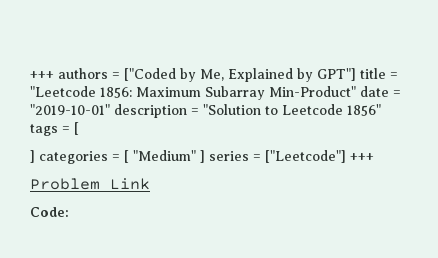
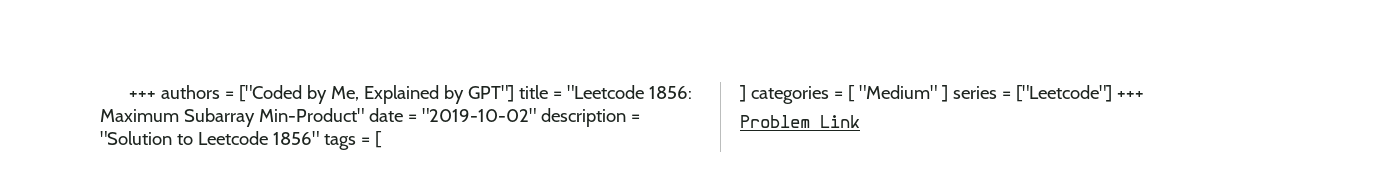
- +++ authors = ["Coded by Me, Explained by GPT"] title = "Leetcode 1856: Maximum Subarray Min-Product" date = "2019-10-01" description = "Solution to Leetcode 1856" tags = [
+ +++ authors = ["Coded by Me, Explained by GPT"] title = "Leetcode 1856: Maximum Subarray Min-Product" date = "2019-10-02" description = "Solution to Leetcode 1856" tags = [
- Code:

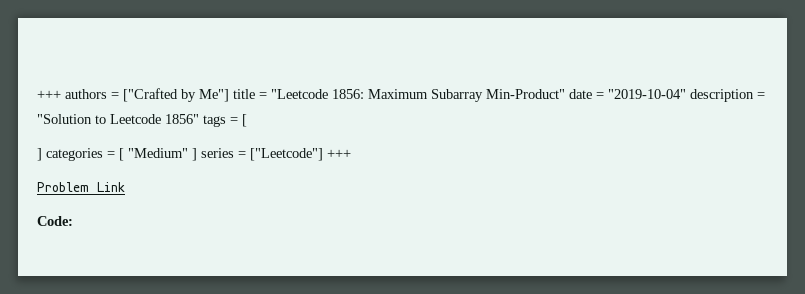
- +++ authors = ["Coded by Me, Explained by GPT"] title = "Leetcode 1856: Maximum Subarray Min-Product" date = "2019-10-02" description = "Solution to Leetcode 1856" tags = [
+ +++ authors = ["Crafted by Me"] title = "Leetcode 1856: Maximum Subarray Min-Product" date = "2019-10-04" description = "Solution to Leetcode 1856" tags = [
+ Code:

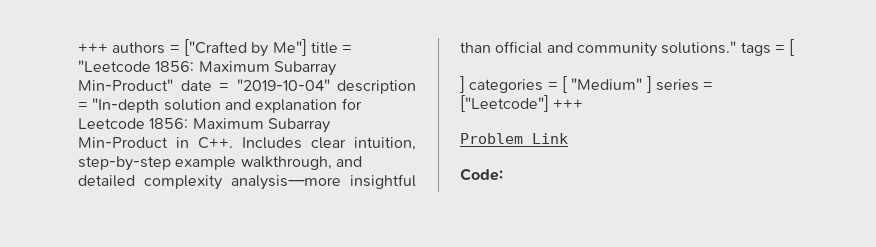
- +++ authors = ["Crafted by Me"] title = "Leetcode 1856: Maximum Subarray Min-Product" date = "2019-10-04" description = "Solution to Leetcode 1856" tags = [
+ +++ authors = ["Crafted by Me"] title = "Leetcode 1856: Maximum Subarray Min-Product" date = "2019-10-04" description = "In-depth solution and explanation for Leetcode 1856: Maximum Subarray Min-Product in C++. Includes clear intuition, step-by-step example walkthrough, and detailed complexity analysis—more insightful than official and community solutions." tags = [

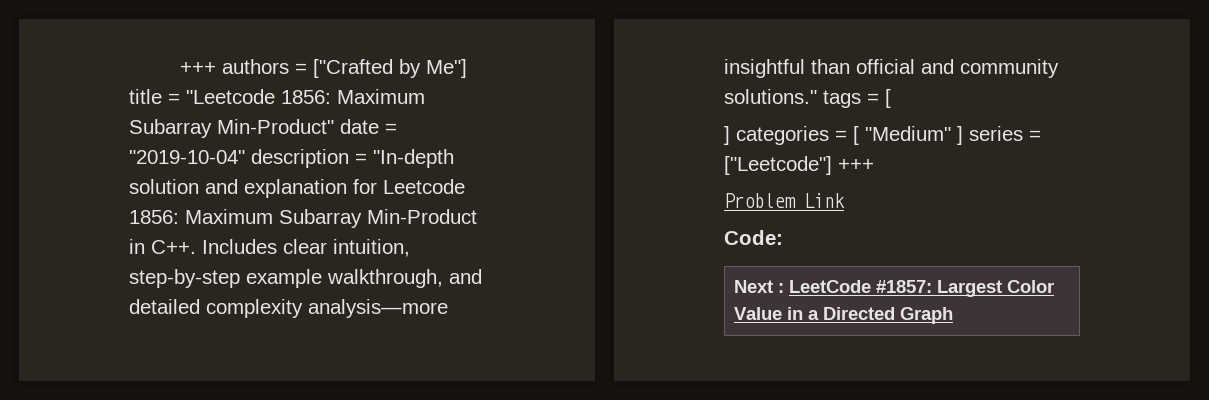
+ Next : LeetCode #1857: Largest Color Value in a Directed Graph

